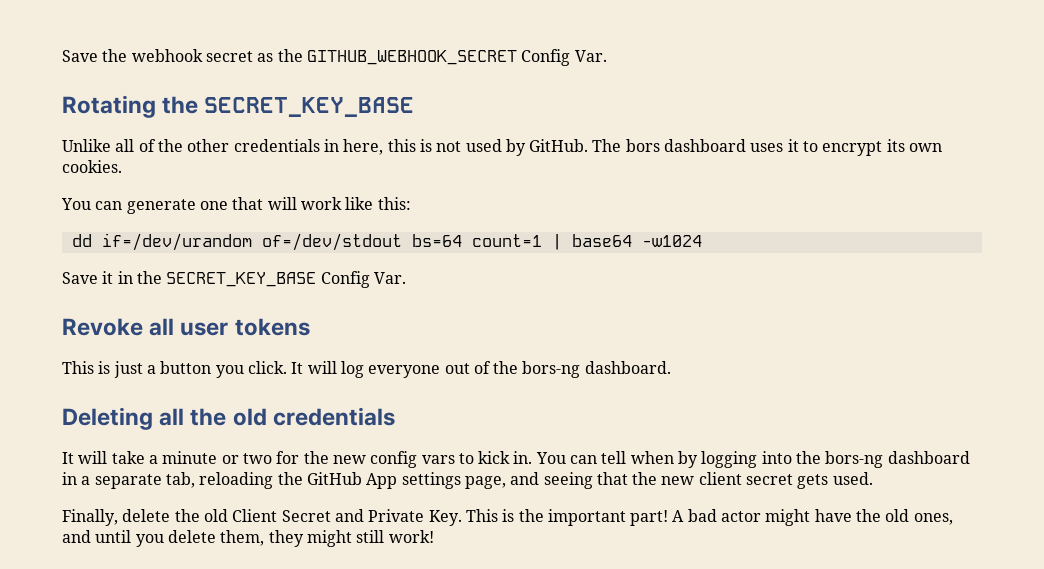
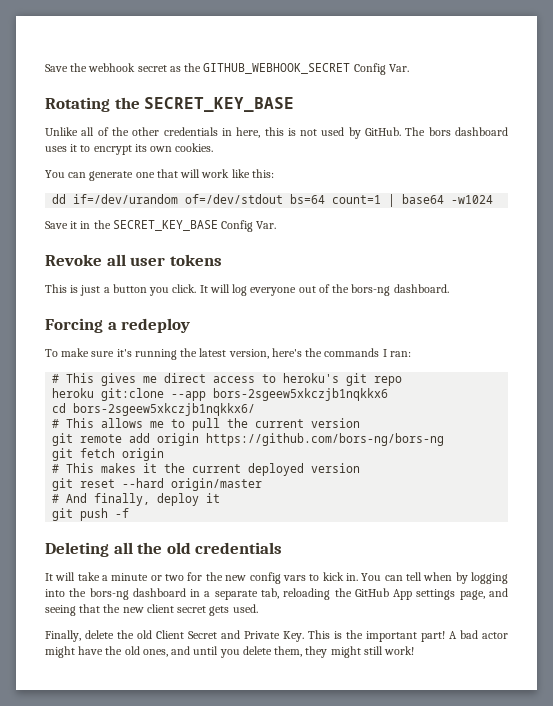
+ Forcing a redeploy
+ To make sure it's running the latest version, here's the commands I ran:
+ # This gives me direct access to heroku's git repo
+ heroku git:clone --app bors-2sgeew5xkczjb1nqkkx6
+ cd bors-2sgeew5xkczjb1nqkkx6/
+ # This allows me to pull the current version
+ git remote add origin https://github.com/bors-ng/bors-ng
+ git fetch origin
+ # This makes it the current deployed version
+ git reset --hard origin/master
+ # And finally, deploy it
+ git push -f

